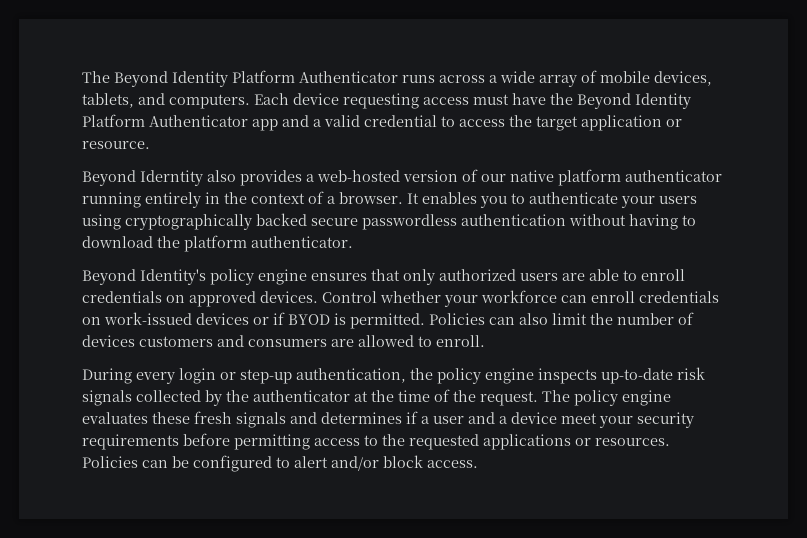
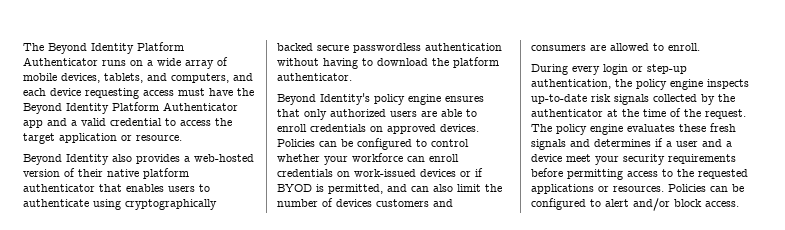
- The Beyond Identity Platform Authenticator runs across a wide array of mobile devices, tablets, and computers. Each device requesting access must have the Beyond Identity Platform Authenticator app and a valid credential to access the target application or resource.
+ The Beyond Identity Platform Authenticator runs on a wide array of mobile devices, tablets, and computers, and each device requesting access must have the Beyond Identity Platform Authenticator app and a valid credential to access the target application or resource.
- Beyond Iderntity also provides a web-hosted version of our native platform authenticator running entirely in the context of a browser. It enables you to authenticate your users using cryptographically backed secure passwordless authentication without having to download the platform authenticator.
+ Beyond Identity also provides a web-hosted version of their native platform authenticator that enables users to authenticate using cryptographically backed secure passwordless authentication without having to download the platform authenticator.
- Control whether your workforce can enroll credentials on work-issued devices or if BYOD is permitted. Policies can also limit the number of devices customers and consumers are allowed to enroll.
+ Policies can be configured to control whether your workforce can enroll credentials on work-issued devices or if BYOD is permitted, and can also limit the number of devices customers and consumers are allowed to enroll.

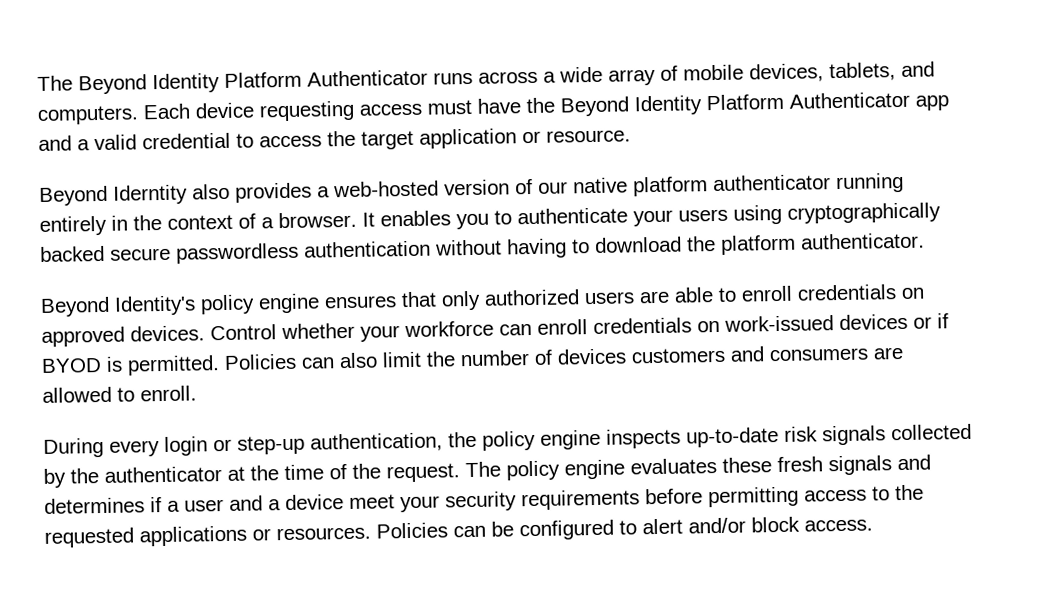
- The Beyond Identity Platform Authenticator runs on a wide array of mobile devices, tablets, and computers, and each device requesting access must have the Beyond Identity Platform Authenticator app and a valid credential to access the target application or resource.
+ The Beyond Identity Platform Authenticator runs across a wide array of mobile devices, tablets, and computers. Each device requesting access must have the Beyond Identity Platform Authenticator app and a valid credential to access the target application or resource.
- Beyond Identity also provides a web-hosted version of their native platform authenticator that enables users to authenticate using cryptographically backed secure passwordless authentication without having to download the platform authenticator.
+ Beyond Iderntity also provides a web-hosted version of our native platform authenticator running entirely in the context of a browser. It enables you to authenticate your users using cryptographically backed secure passwordless authentication without having to download the platform authenticator.
- Policies can be configured to control whether your workforce can enroll credentials on work-issued devices or if BYOD is permitted, and can also limit the number of devices customers and consumers are allowed to enroll.
+ Control whether your workforce can enroll credentials on work-issued devices or if BYOD is permitted. Policies can also limit the number of devices customers and consumers are allowed to enroll.

